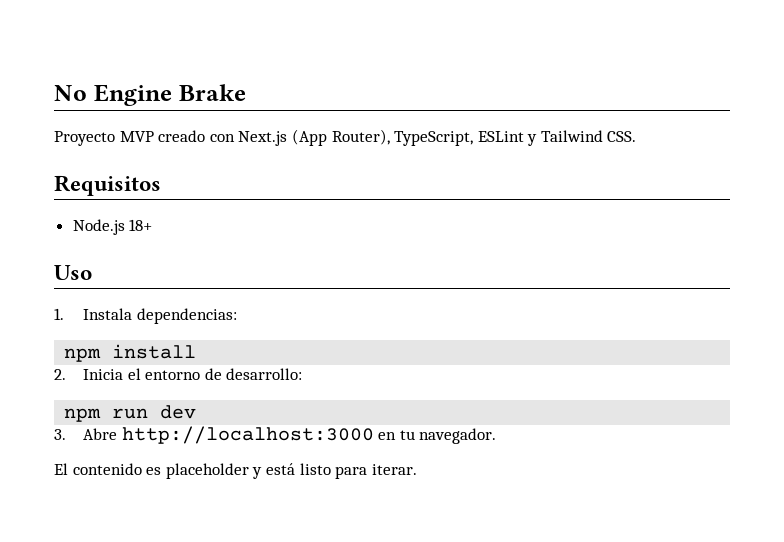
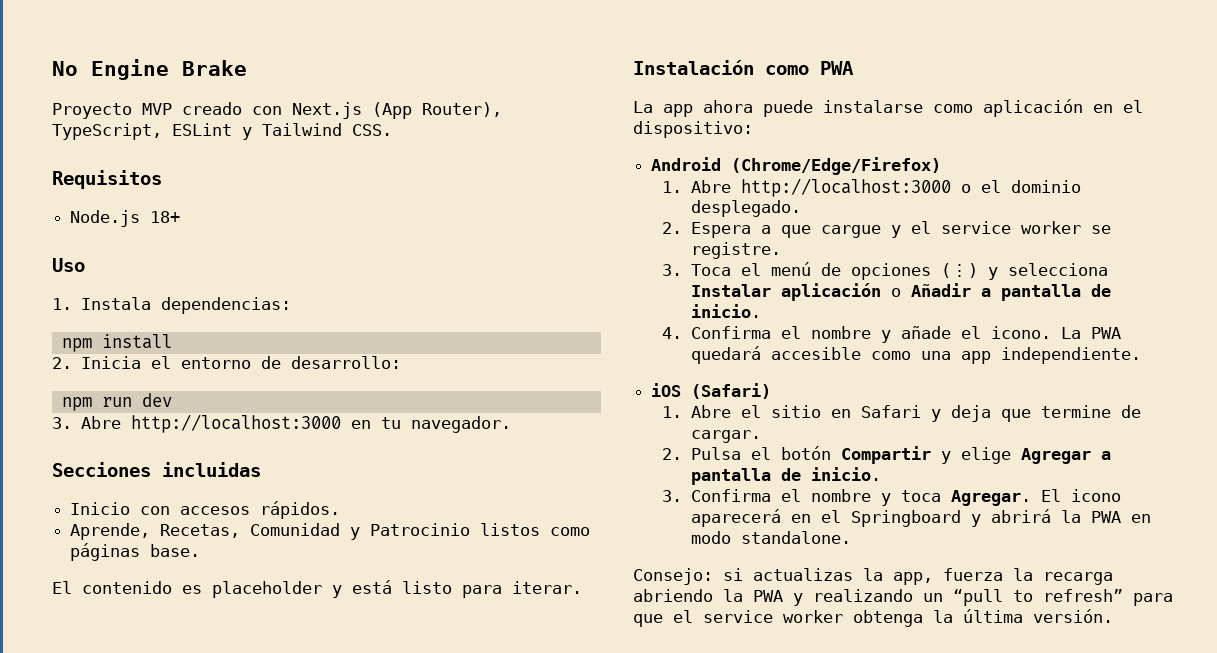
+ Secciones incluidas
+ Inicio con accesos rápidos.
+ Aprende, Recetas, Comunidad y Patrocinio listos como páginas base.
+ Instalación como PWA
+ La app ahora puede instalarse como aplicación en el dispositivo:
+ Android (Chrome/Edge/Firefox)
+ 1. Abre http://localhost:3000 o el dominio desplegado.
+ 2. Espera a que cargue y el service worker se registre.
+ 3. Toca el menú de opciones (⋮) y selecciona Instalar aplicación o Añadir a pantalla de inicio.
+ 4. Confirma el nombre y añade el icono. La PWA quedará accesible como una app independiente.
+ iOS (Safari)
+ 1. Abre el sitio en Safari y deja que termine de cargar.
+ 2. Pulsa el botón Compartir y elige Agregar a pantalla de inicio.
+ 3. Confirma el nombre y toca Agregar. El icono aparecerá en el Springboard y abrirá la PWA en modo standalone.
+ Consejo: si actualizas la app, fuerza la recarga abriendo la PWA y realizando un “pull to refresh” para que el service worker obtenga la última versión.

